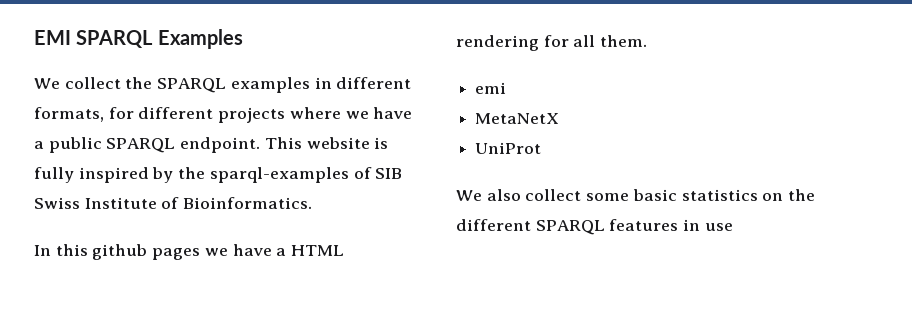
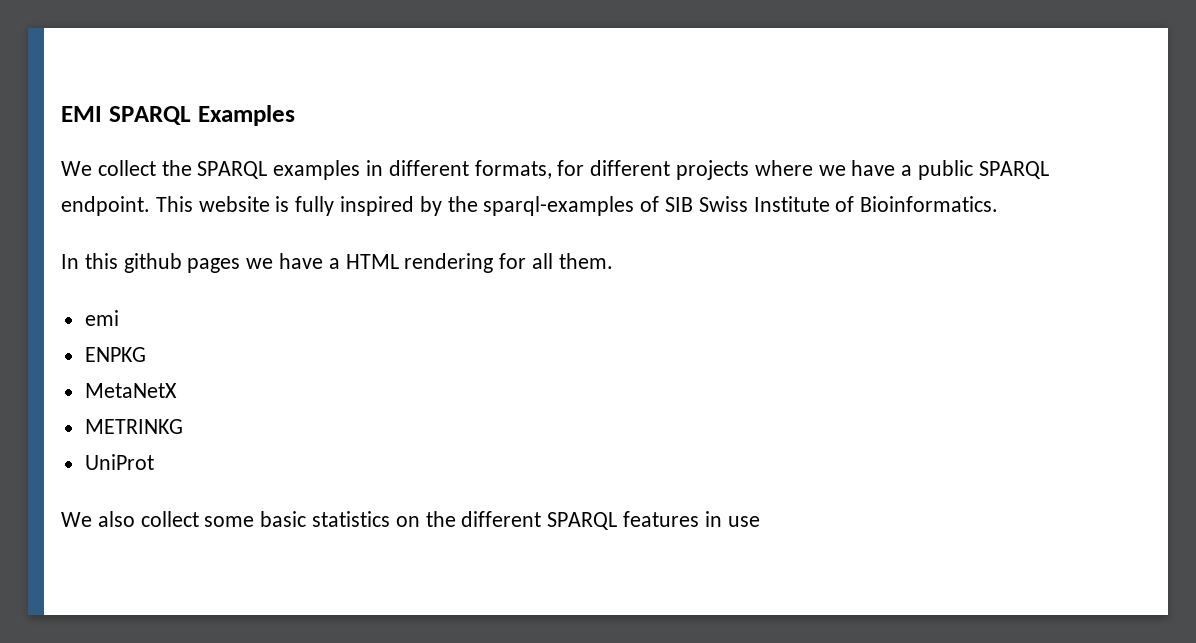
+ ENPKG
+ METRINKG

